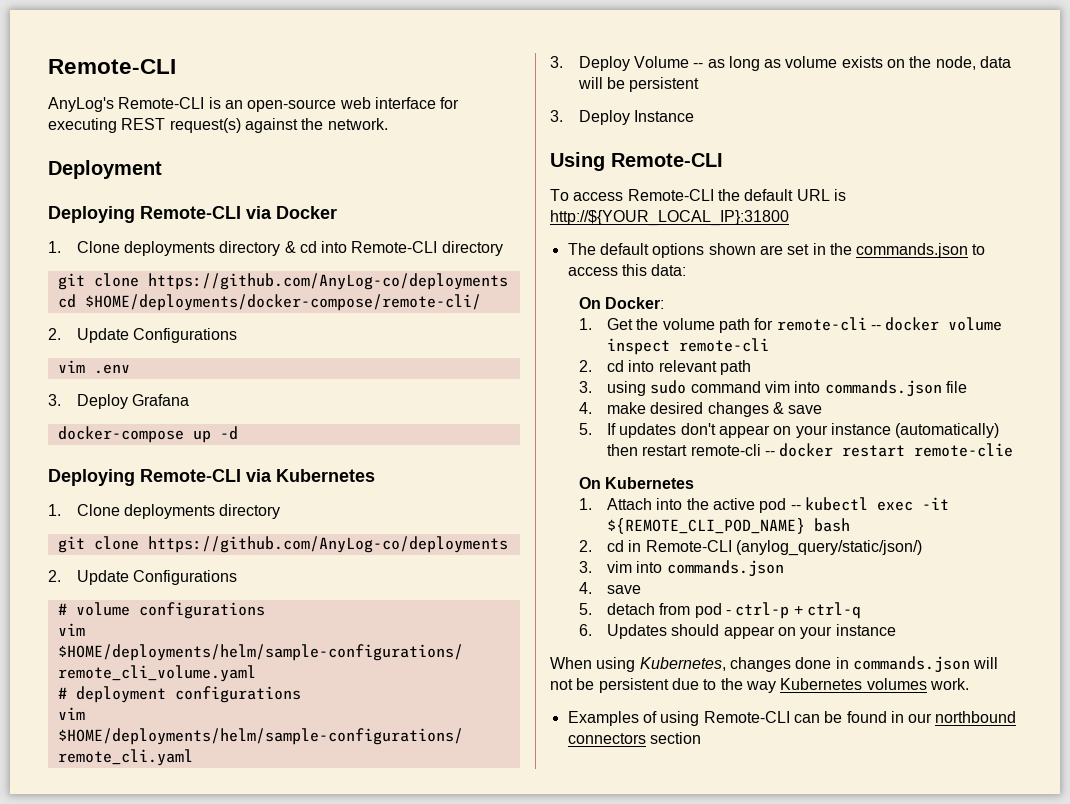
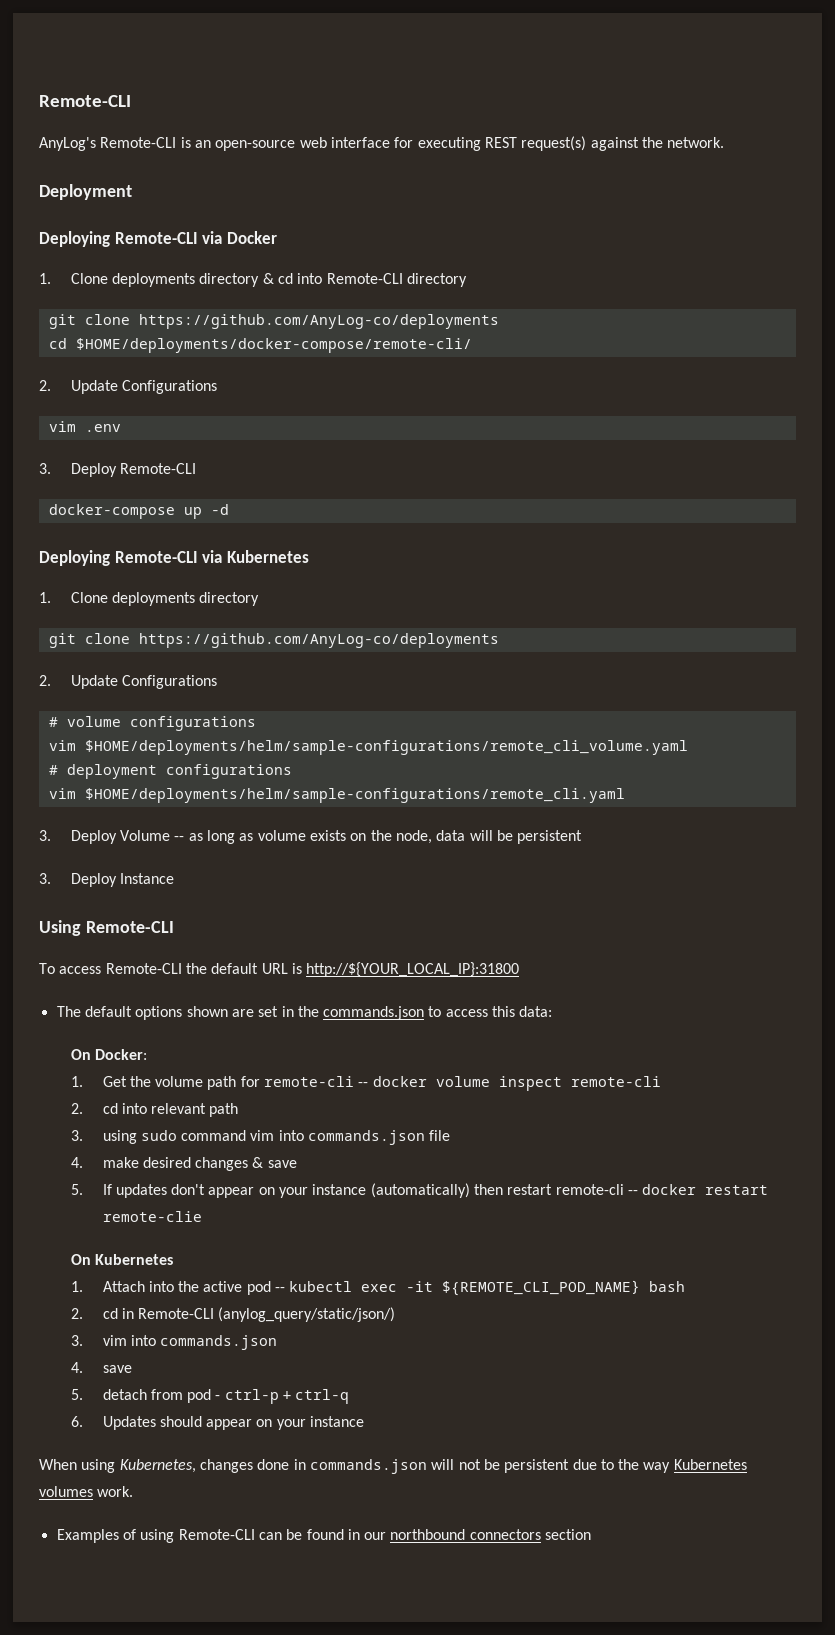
- 3. Deploy Grafana
+ 3. Deploy Remote-CLI

